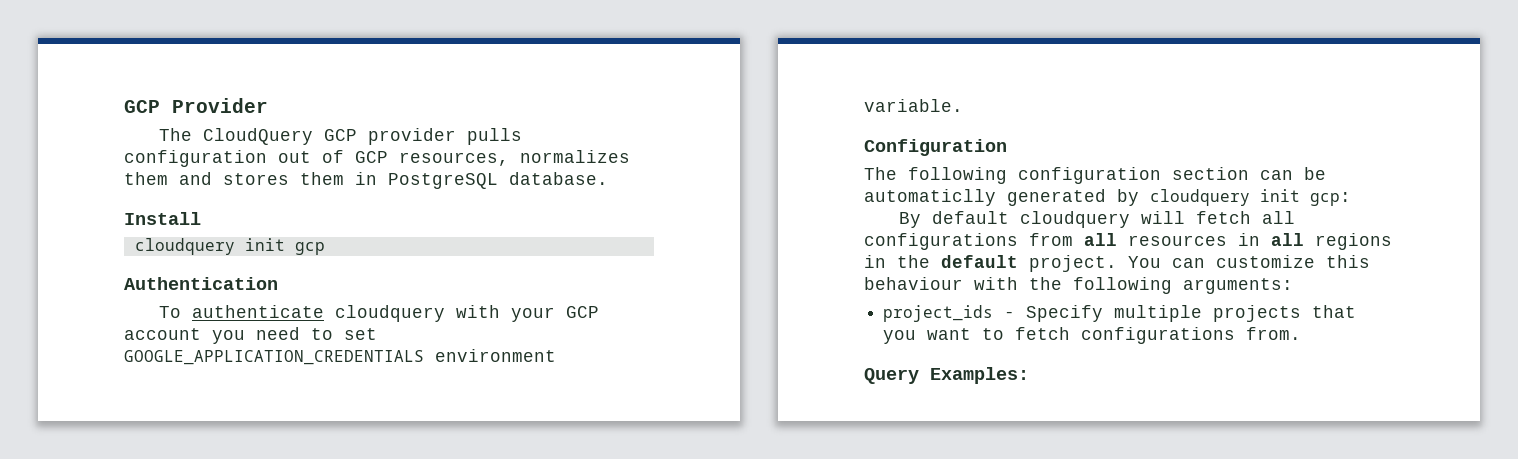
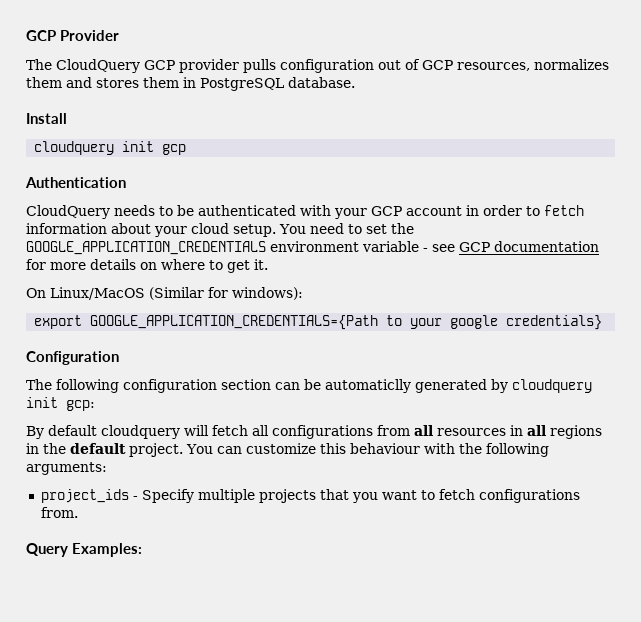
- To authenticate cloudquery with your GCP account you need to set GOOGLE_APPLICATION_CREDENTIALS environment variable.
+ CloudQuery needs to be authenticated with your GCP account in order to fetch information about your cloud setup. You need to set the GOOGLE_APPLICATION_CREDENTIALS environment variable - see GCP documentation for more details on where to get it.
+ On Linux/MacOS (Similar for windows):
+ export GOOGLE_APPLICATION_CREDENTIALS={Path to your google credentials}

